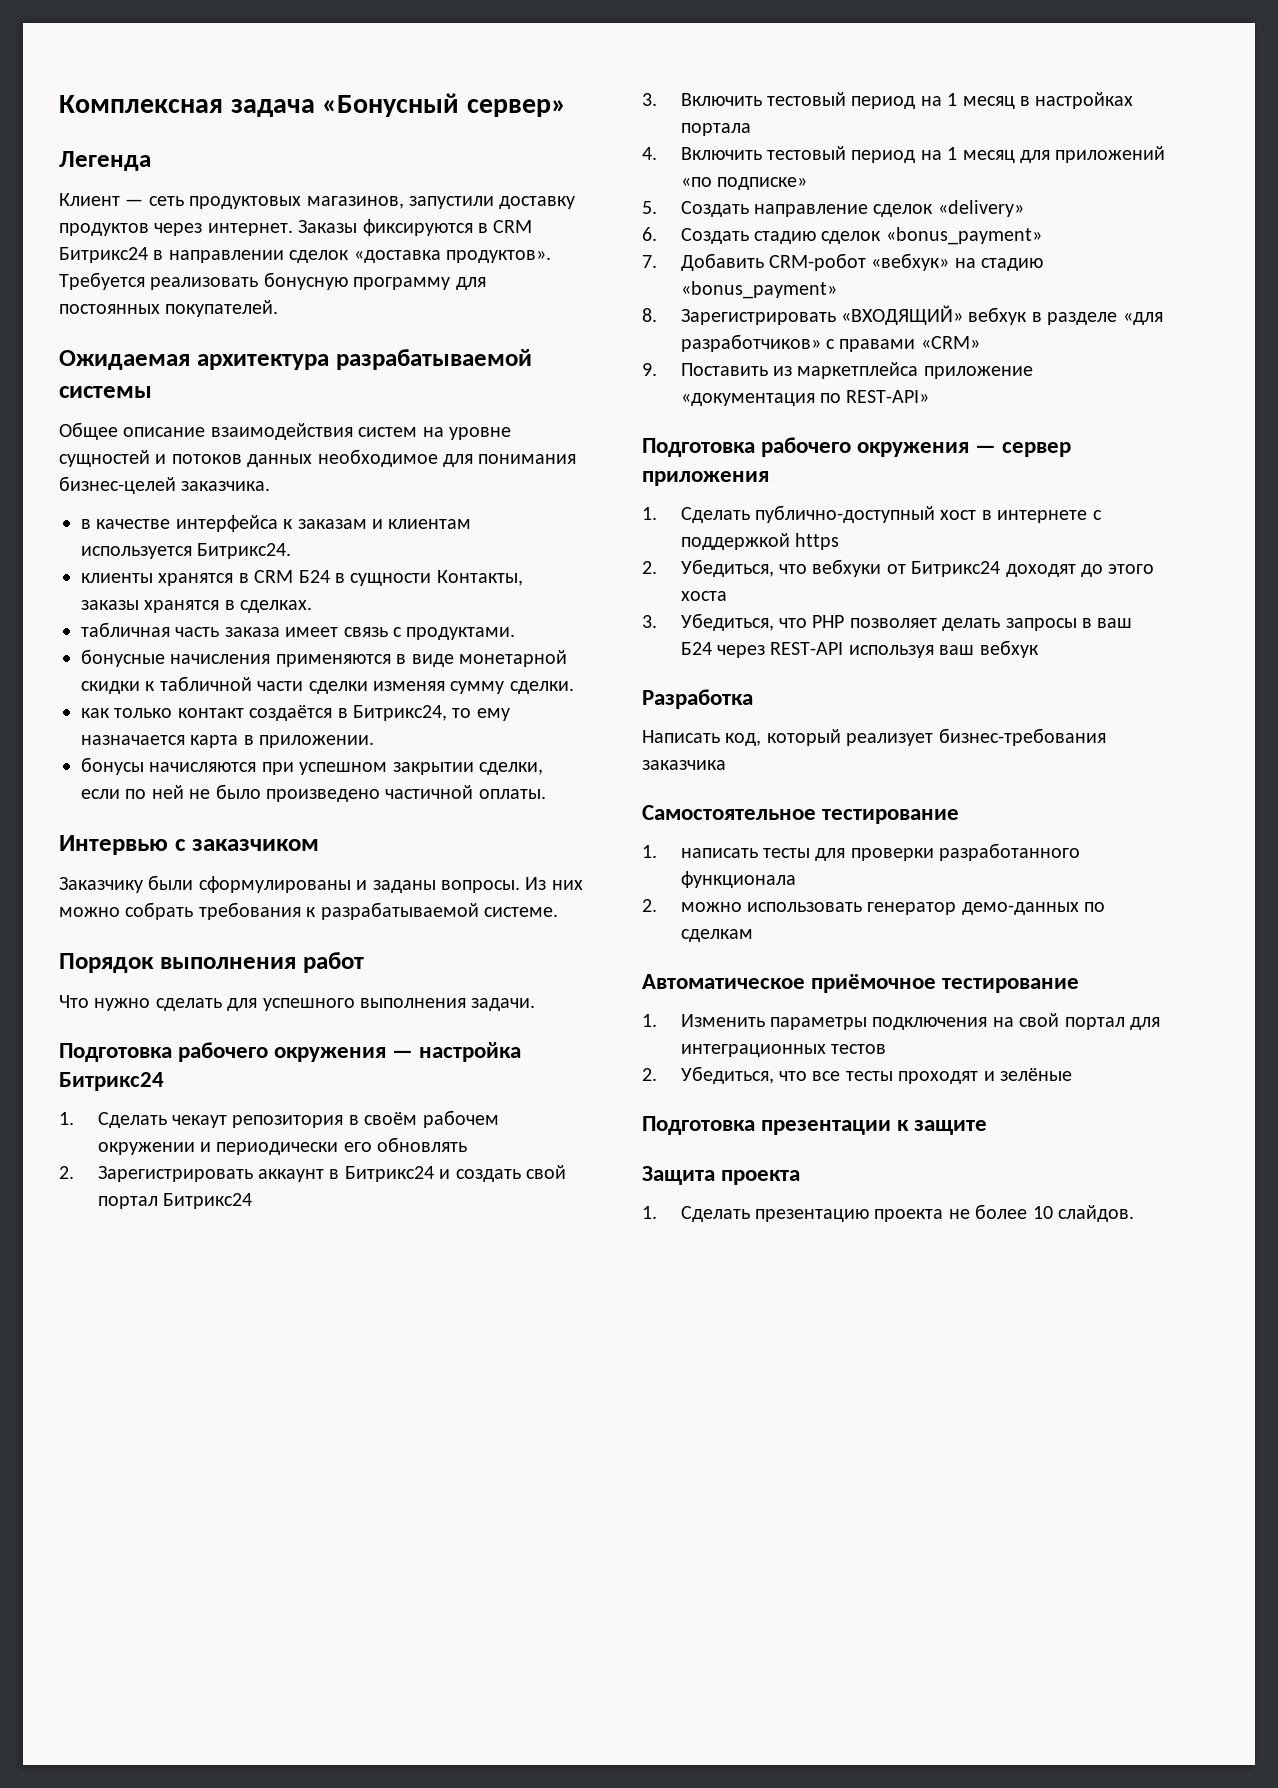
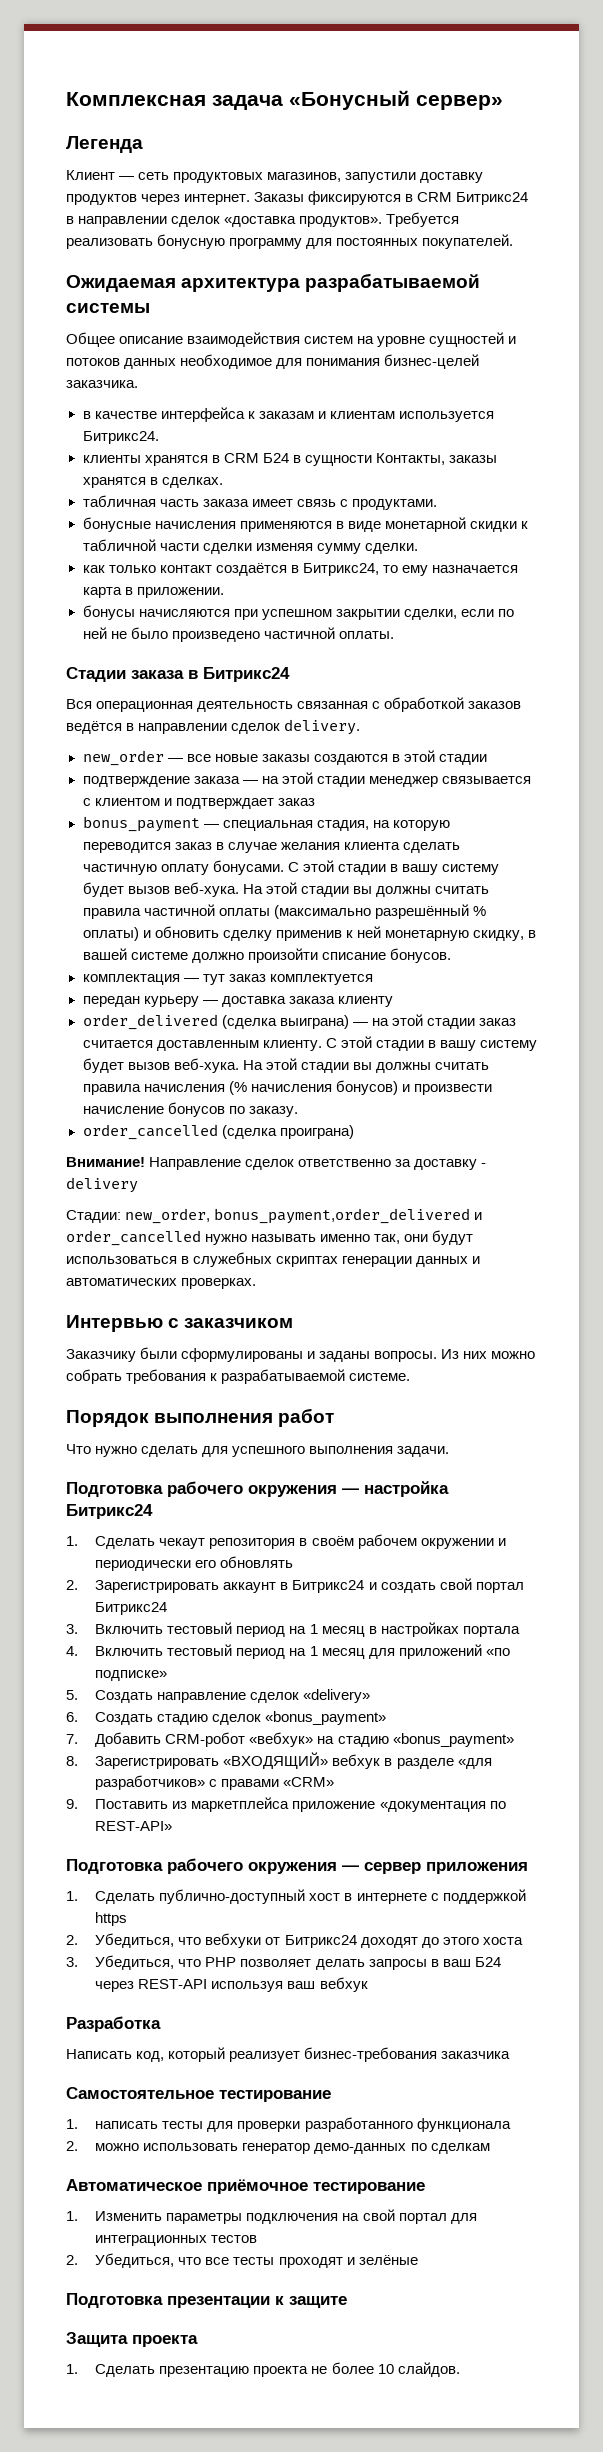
+ Стадии заказа в Битрикс24
+ Вся операционная деятельность связанная с обработкой заказов ведётся в направлении сделок delivery.
+ new_order — все новые заказы создаются в этой стадии
+ подтверждение заказа — на этой стадии менеджер связывается с клиентом и подтверждает заказ
+ bonus_payment — специальная стадия, на которую переводится заказ в случае желания клиента сделать частичную оплату бонусами. С этой стадии в вашу систему будет вызов веб-хука. На этой стадии вы должны считать правила частичной оплаты (максимально разрешённый % оплаты) и обновить сделку применив к ней монетарную скидку, в вашей системе должно произойти списание бонусов.
+ комплектация — тут заказ комплектуется
+ передан курьеру — доставка заказа клиенту
+ order_delivered (сделка выиграна) — на этой стадии заказ считается доставленным клиенту. С этой стадии в вашу систему будет вызов веб-хука. На этой стадии вы должны считать правила начисления (% начисления бонусов) и произвести начисление бонусов по заказу.
+ order_cancelled (сделка проиграна)
+ Внимание! Направление сделок ответственно за доставку - delivery
+ Стадии: new_order, bonus_payment,order_delivered и order_cancelled нужно называть именно так, они будут использоваться в служебных скриптах генерации данных и автоматических проверках.

